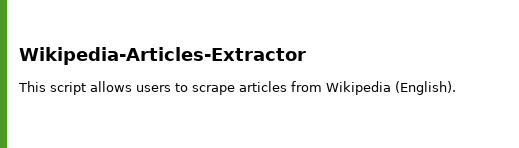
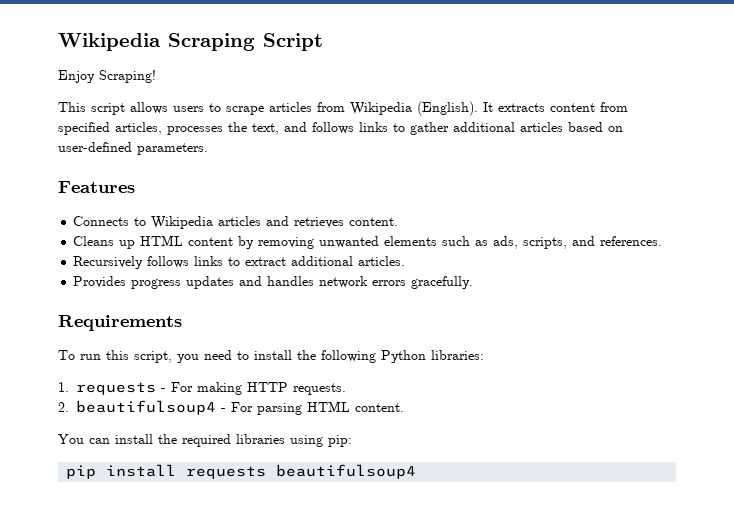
- Wikipedia-Articles-Extractor
+ Wikipedia Scraping Script
+ Enjoy Scraping!
+ It extracts content from specified articles, processes the text, and follows links to gather additional articles based on user-defined parameters.
+ Features
+ Connects to Wikipedia articles and retrieves content.
+ Cleans up HTML content by removing unwanted elements such as ads, scripts, and references.
+ Recursively follows links to extract additional articles.
+ Provides progress updates and handles network errors gracefully.
+ Requirements
+ To run this script, you need to install the following Python libraries:
+ 1. requests - For making HTTP requests.
+ 2. beautifulsoup4 - For parsing HTML content.
+ You can install the required libraries using pip:
+ pip install requests beautifulsoup4

